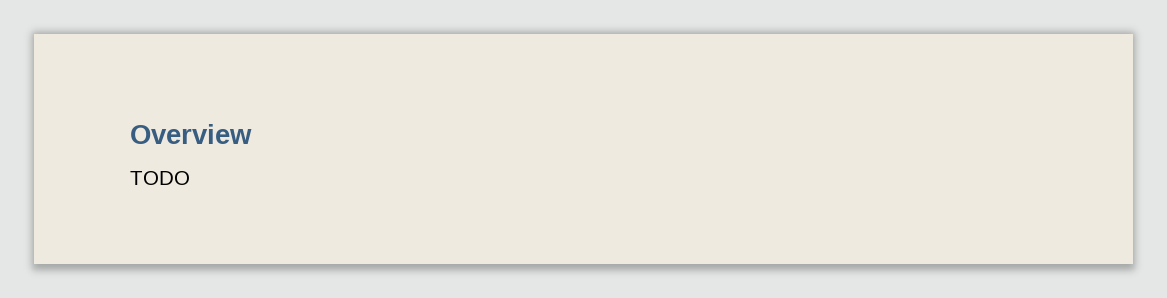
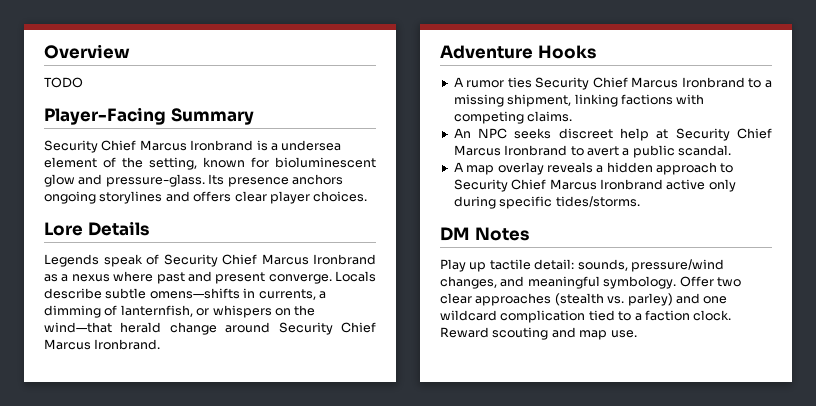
+ Player-Facing Summary
+ Security Chief Marcus Ironbrand is a undersea element of the setting, known for bioluminescent glow and pressure-glass. Its presence anchors ongoing storylines and offers clear player choices.
+ Lore Details
+ Legends speak of Security Chief Marcus Ironbrand as a nexus where past and present converge. Locals describe subtle omens—shifts in currents, a dimming of lanternfish, or whispers on the wind—that herald change around Security Chief Marcus Ironbrand.
+ Adventure Hooks
+ A rumor ties Security Chief Marcus Ironbrand to a missing shipment, linking factions with competing claims.
+ An NPC seeks discreet help at Security Chief Marcus Ironbrand to avert a public scandal.
+ A map overlay reveals a hidden approach to Security Chief Marcus Ironbrand active only during specific tides/storms.
+ DM Notes
+ Play up tactile detail: sounds, pressure/wind changes, and meaningful symbology. Offer two clear approaches (stealth vs. parley) and one wildcard complication tied to a faction clock. Reward scouting and map use.

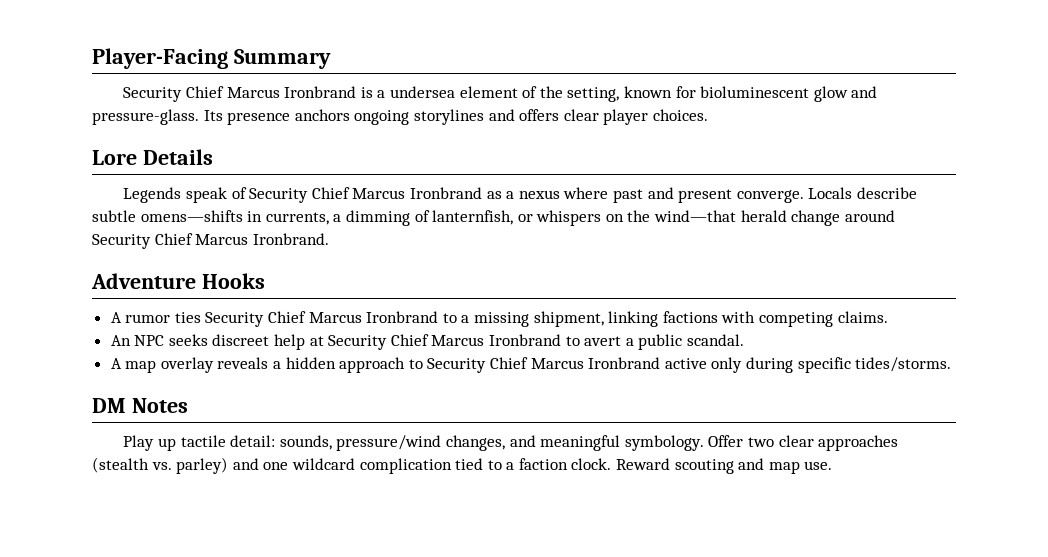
- Overview
- TODO

